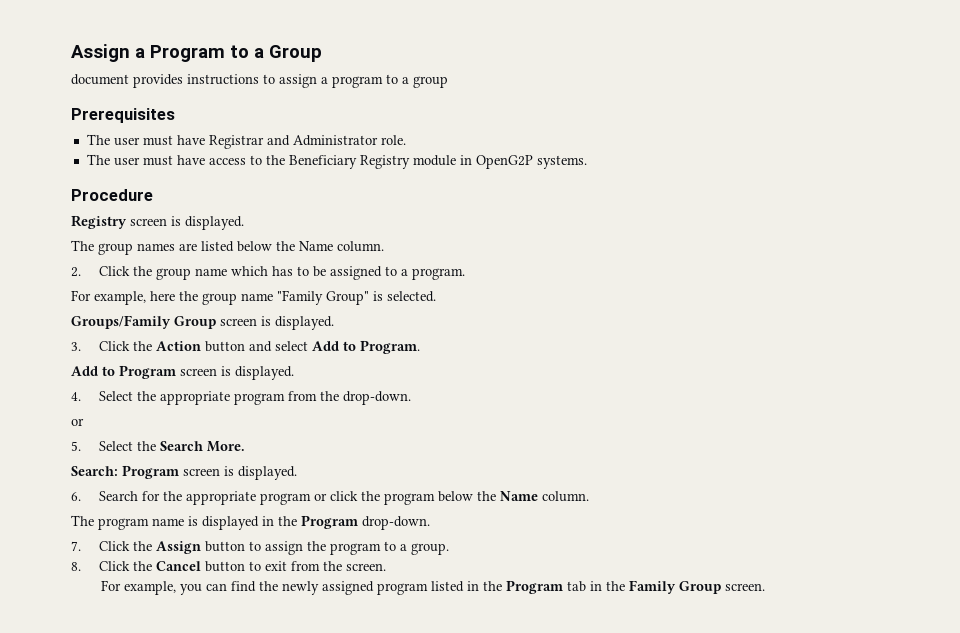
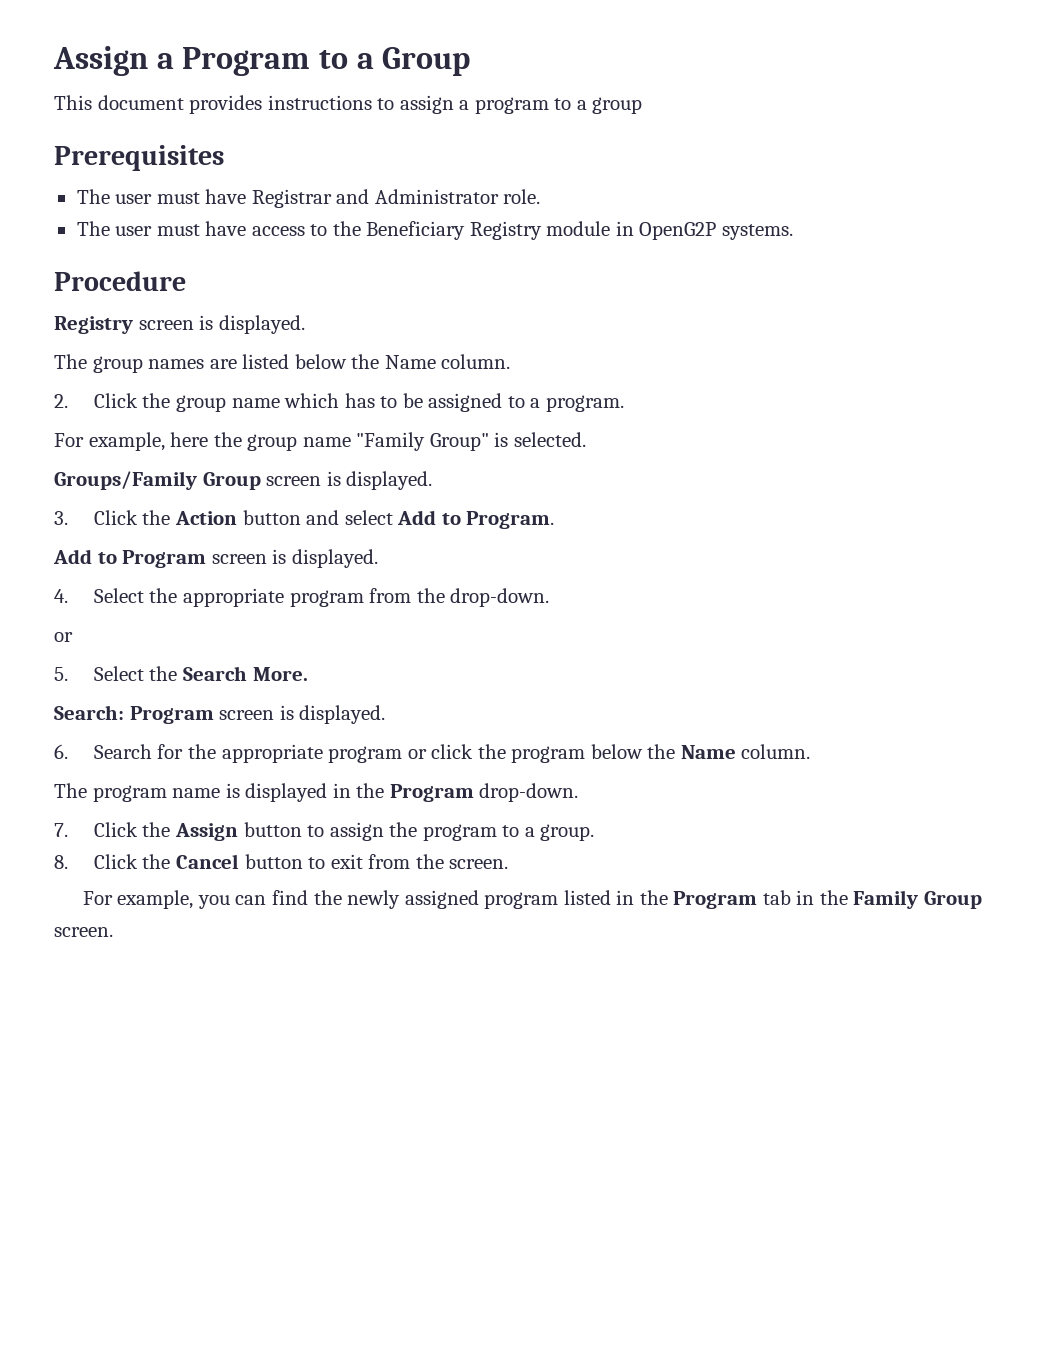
- document provides instructions to assign a program to a group
+ This document provides instructions to assign a program to a group

